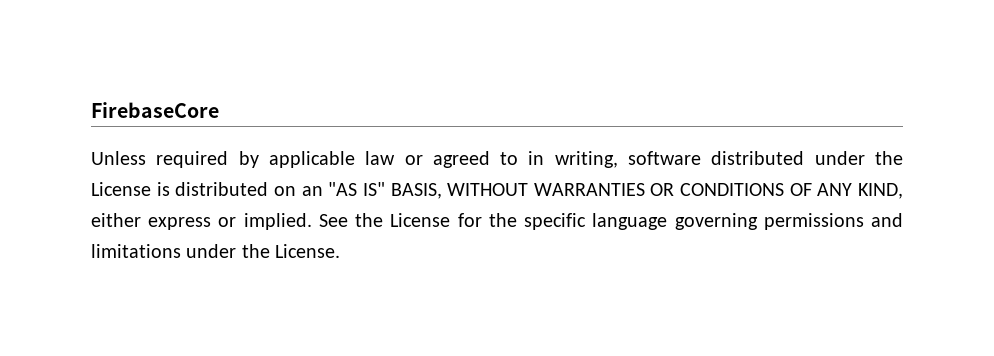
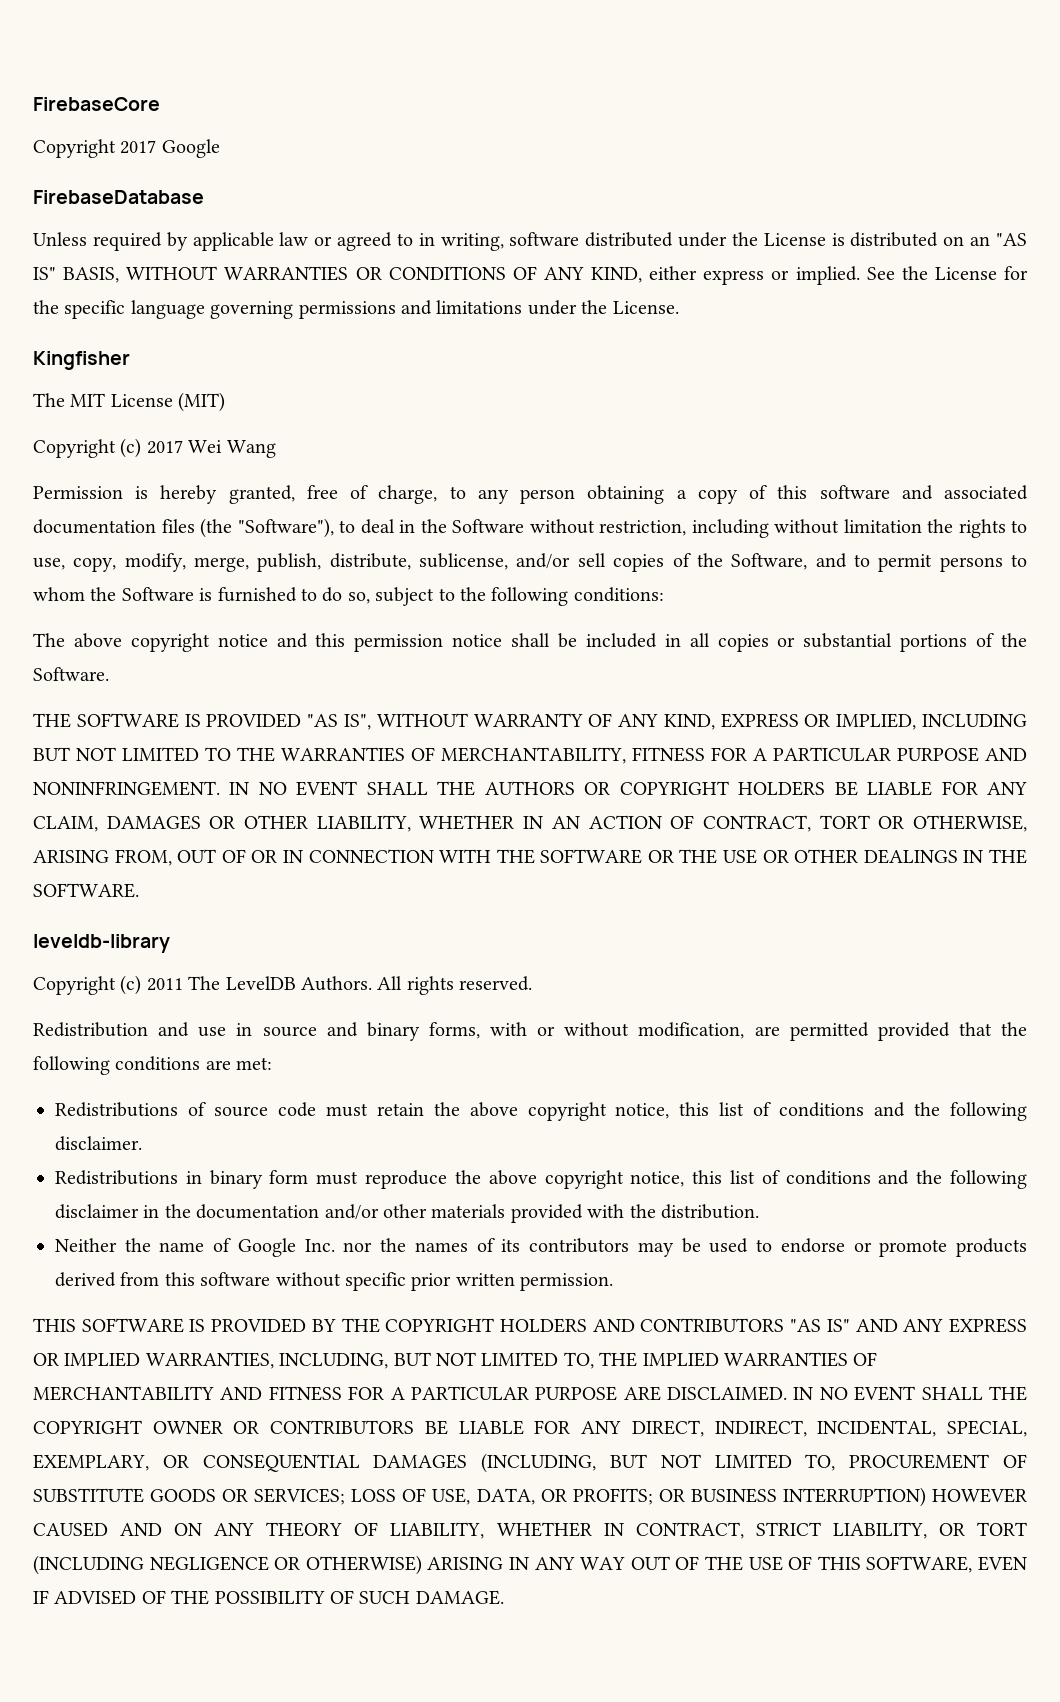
+ Copyright 2017 Google
+ FirebaseDatabase
+ Kingfisher
+ The MIT License (MIT)
+ Copyright (c) 2017 Wei Wang
+ Permission is hereby granted, free of charge, to any person obtaining a copy of this software and associated documentation files (the "Software"), to deal in the Software without restriction, including without limitation the rights to use, copy, modify, merge, publish, distribute, sublicense, and/or sell copies of the Software, and to permit persons to whom the Software is furnished to do so, subject to the following conditions:
+ The above copyright notice and this permission notice shall be included in all copies or substantial portions of the Software.
+ THE SOFTWARE IS PROVIDED "AS IS", WITHOUT WARRANTY OF ANY KIND, EXPRESS OR IMPLIED, INCLUDING BUT NOT LIMITED TO THE WARRANTIES OF MERCHANTABILITY, FITNESS FOR A PARTICULAR PURPOSE AND NONINFRINGEMENT. IN NO EVENT SHALL THE AUTHORS OR COPYRIGHT HOLDERS BE LIABLE FOR ANY CLAIM, DAMAGES OR OTHER LIABILITY, WHETHER IN AN ACTION OF CONTRACT, TORT OR OTHERWISE, ARISING FROM, OUT OF OR IN CONNECTION WITH THE SOFTWARE OR THE USE OR OTHER DEALINGS IN THE SOFTWARE.
+ leveldb-library
+ Copyright (c) 2011 The LevelDB Authors. All rights reserved.
+ Redistribution and use in source and binary forms, with or without modification, are permitted provided that the following conditions are met:
+ Redistributions of source code must retain the above copyright notice, this list of conditions and the following disclaimer.
+ Redistributions in binary form must reproduce the above copyright notice, this list of conditions and the following disclaimer in the documentation and/or other materials provided with the distribution.
+ Neither the name of Google Inc. nor the names of its contributors may be used to endorse or promote products derived from this software without specific prior written permission.
+ THIS SOFTWARE IS PROVIDED BY THE COPYRIGHT HOLDERS AND CONTRIBUTORS "AS IS" AND ANY EXPRESS OR IMPLIED WARRANTIES, INCLUDING, BUT NOT LIMITED TO, THE IMPLIED WARRANTIES OF MERCHANTABILITY AND FITNESS FOR A PARTICULAR PURPOSE ARE DISCLAIMED. IN NO EVENT SHALL THE COPYRIGHT OWNER OR CONTRIBUTORS BE LIABLE FOR ANY DIRECT, INDIRECT, INCIDENTAL, SPECIAL, EXEMPLARY, OR CONSEQUENTIAL DAMAGES (INCLUDING, BUT NOT LIMITED TO, PROCUREMENT OF SUBSTITUTE GOODS OR SERVICES; LOSS OF USE, DATA, OR PROFITS; OR BUSINESS INTERRUPTION) HOWEVER CAUSED AND ON ANY THEORY OF LIABILITY, WHETHER IN CONTRACT, STRICT LIABILITY, OR TORT (INCLUDING NEGLIGENCE OR OTHERWISE) ARISING IN ANY WAY OUT OF THE USE OF THIS SOFTWARE, EVEN IF ADVISED OF THE POSSIBILITY OF SUCH DAMAGE.

